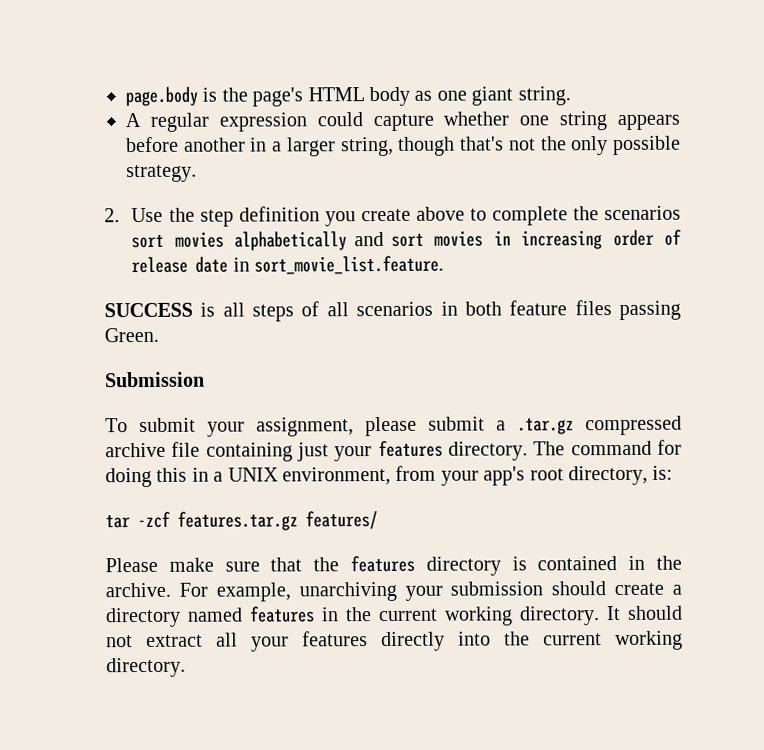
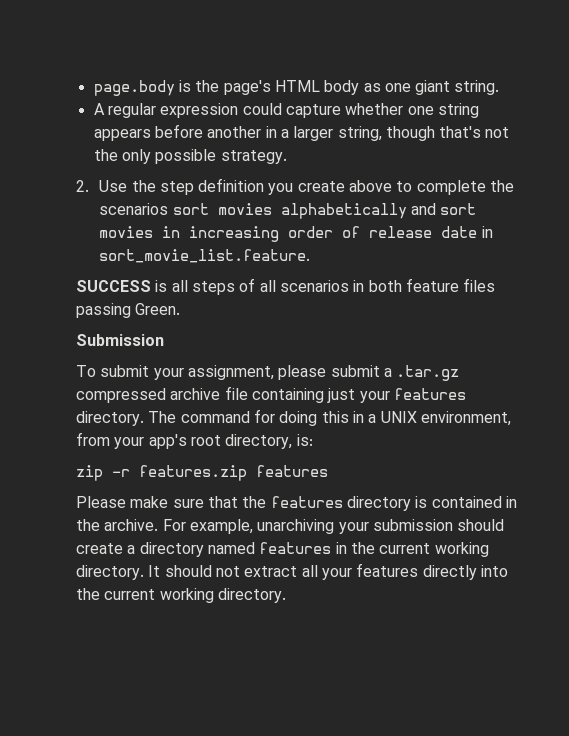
- tar -zcf features.tar.gz features/
+ zip -r features.zip features

